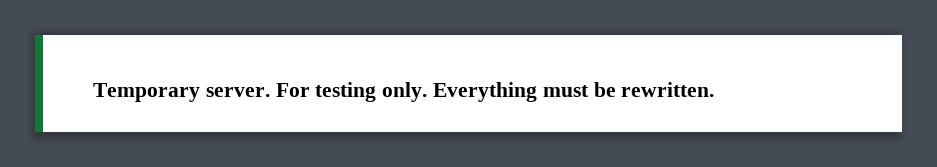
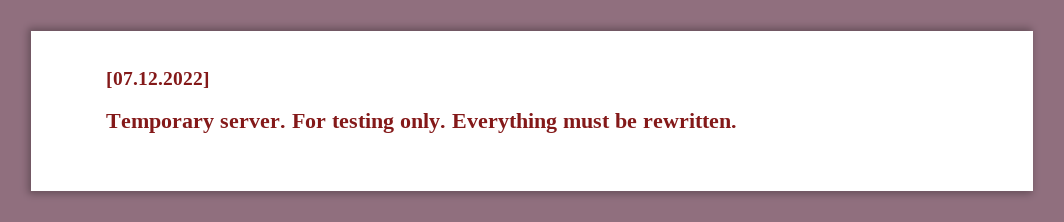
+ [07.12.2022]

